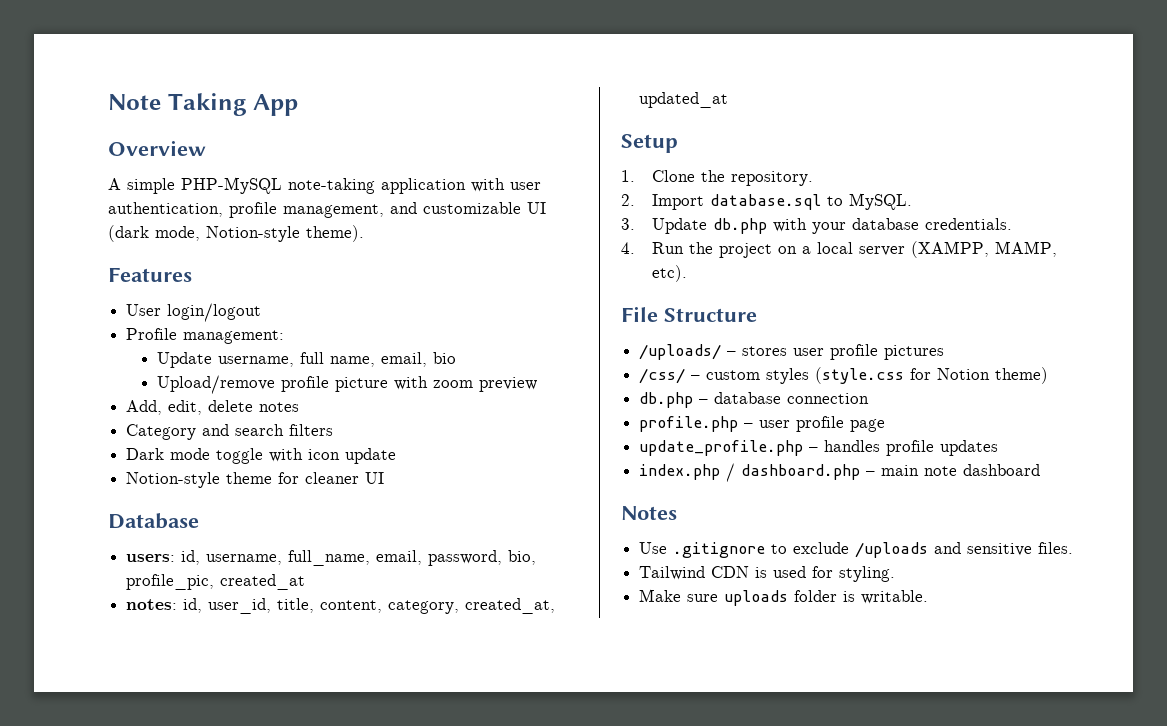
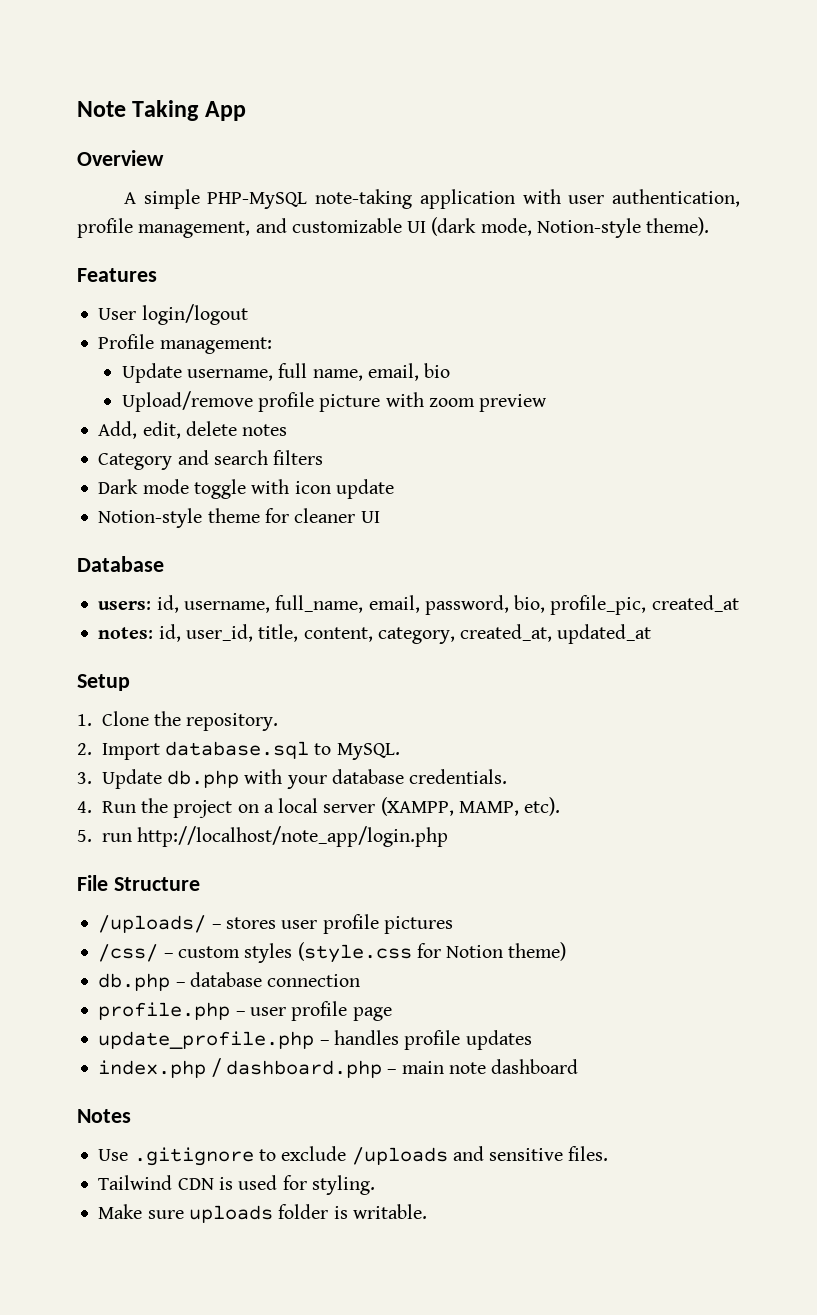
+ 5. run http://localhost/note_app/login.php

